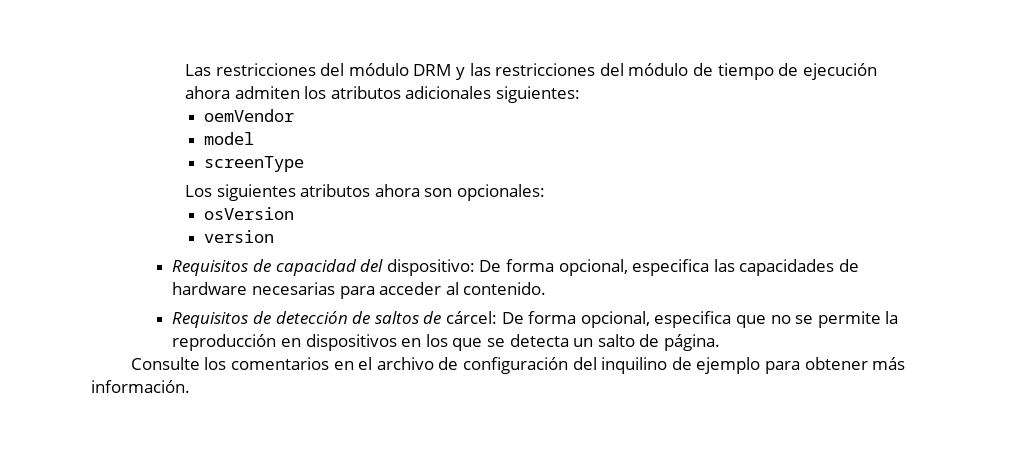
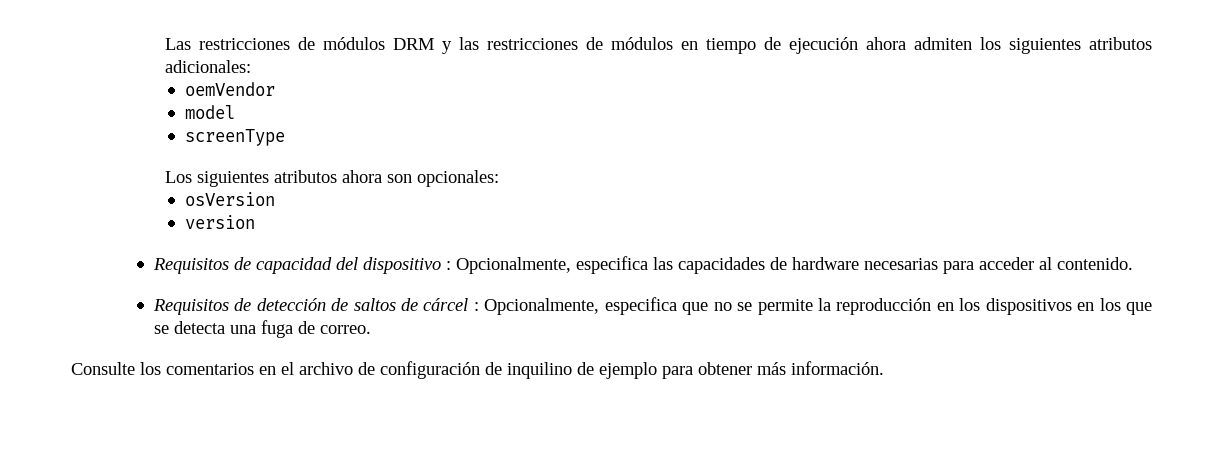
- Las restricciones del módulo DRM y las restricciones del módulo de tiempo de ejecución ahora admiten los atributos adicionales siguientes:
+ Las restricciones de módulos DRM y las restricciones de módulos en tiempo de ejecución ahora admiten los siguientes atributos adicionales:
- Requisitos de capacidad del dispositivo: De forma opcional, especifica las capacidades de hardware necesarias para acceder al contenido.
+ Requisitos de capacidad del dispositivo : Opcionalmente, especifica las capacidades de hardware necesarias para acceder al contenido.
- Requisitos de detección de saltos de cárcel: De forma opcional, especifica que no se permite la reproducción en dispositivos en los que se detecta un salto de página.
+ Requisitos de detección de saltos de cárcel : Opcionalmente, especifica que no se permite la reproducción en los dispositivos en los que se detecta una fuga de correo.
- Consulte los comentarios en el archivo de configuración del inquilino de ejemplo para obtener más información.
+ Consulte los comentarios en el archivo de configuración de inquilino de ejemplo para obtener más información.

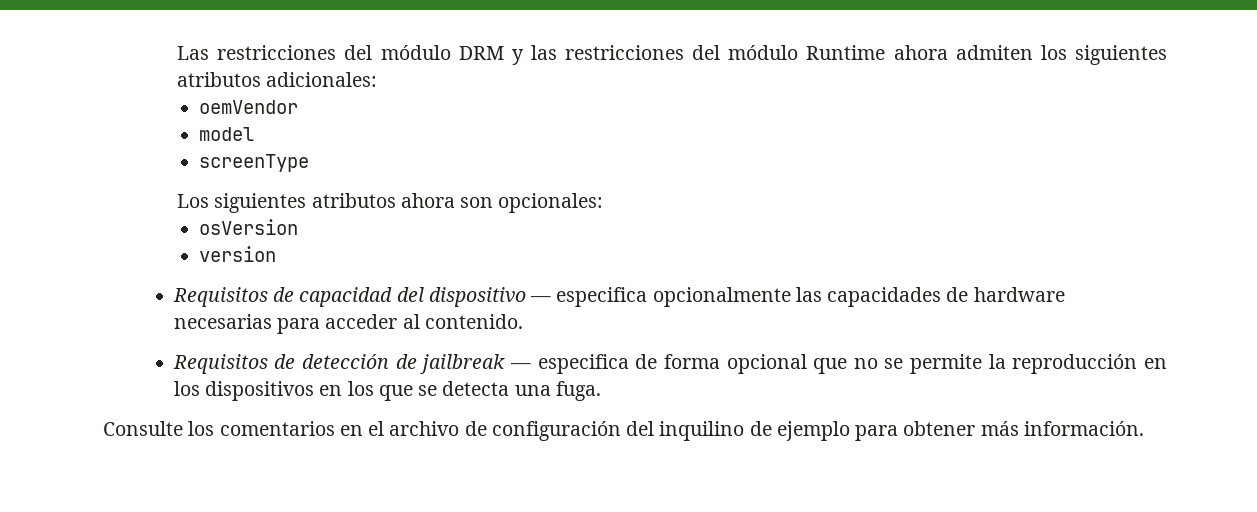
- Las restricciones de módulos DRM y las restricciones de módulos en tiempo de ejecución ahora admiten los siguientes atributos adicionales:
+ Las restricciones del módulo DRM y las restricciones del módulo Runtime ahora admiten los siguientes atributos adicionales:
- Requisitos de capacidad del dispositivo : Opcionalmente, especifica las capacidades de hardware necesarias para acceder al contenido.
+ Requisitos de capacidad del dispositivo — especifica opcionalmente las capacidades de hardware necesarias para acceder al contenido.
- Requisitos de detección de saltos de cárcel : Opcionalmente, especifica que no se permite la reproducción en los dispositivos en los que se detecta una fuga de correo.
+ Requisitos de detección de jailbreak — especifica de forma opcional que no se permite la reproducción en los dispositivos en los que se detecta una fuga.
- Consulte los comentarios en el archivo de configuración de inquilino de ejemplo para obtener más información.
+ Consulte los comentarios en el archivo de configuración del inquilino de ejemplo para obtener más información.

